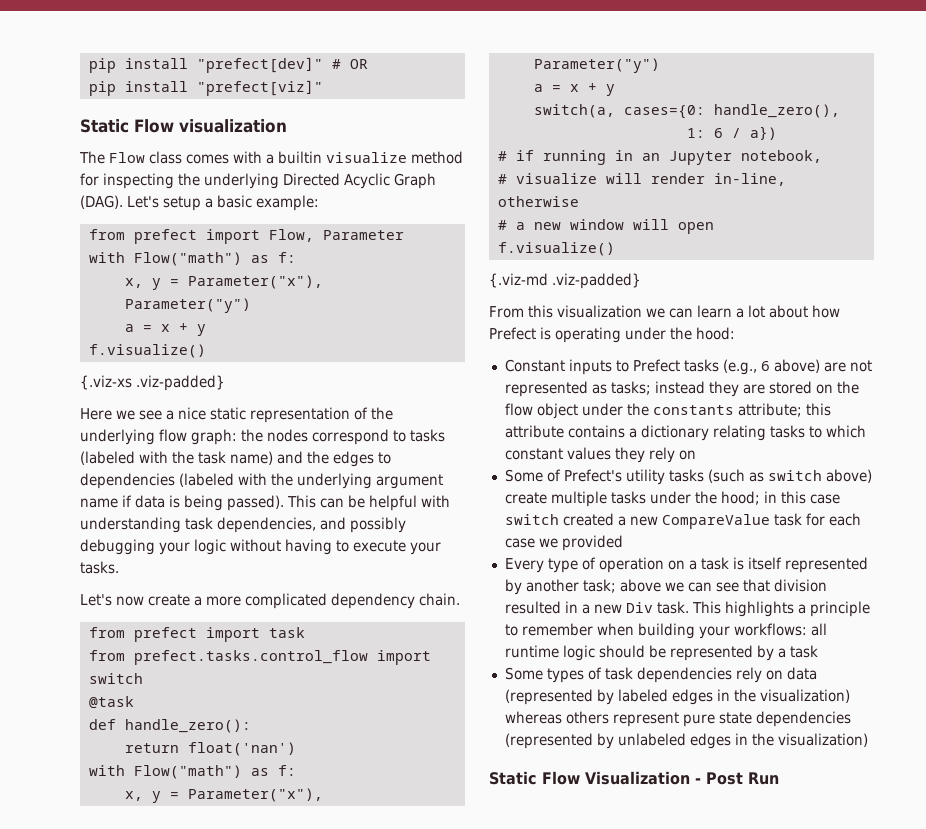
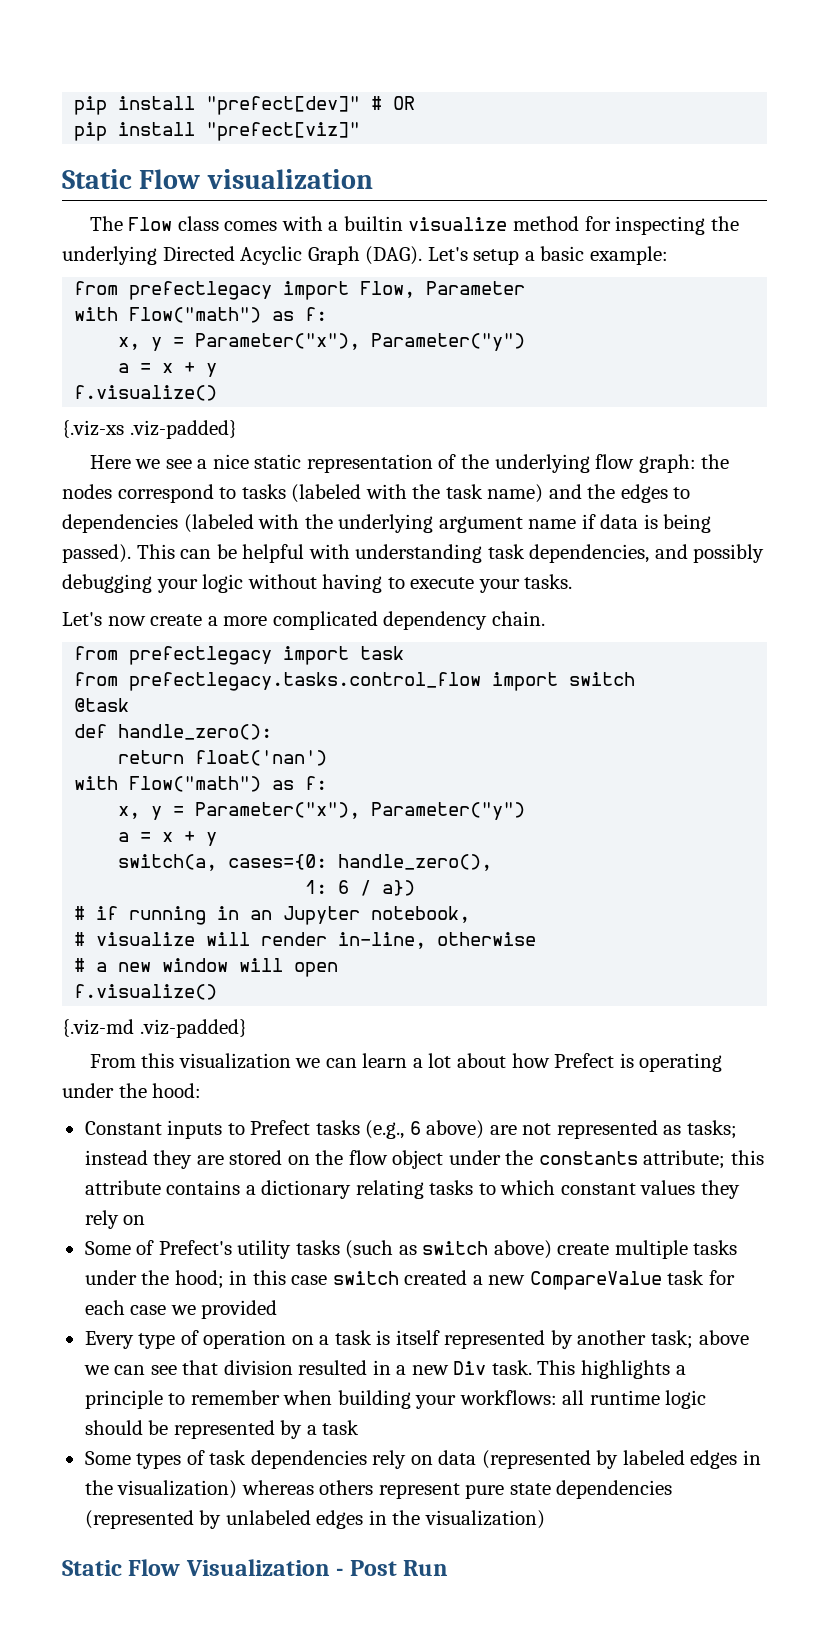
- from prefect import Flow, Parameter
+ from prefectlegacy import Flow, Parameter
- from prefect import task
+ from prefectlegacy import task
- from prefect.tasks.control_flow import switch
+ from prefectlegacy.tasks.control_flow import switch

